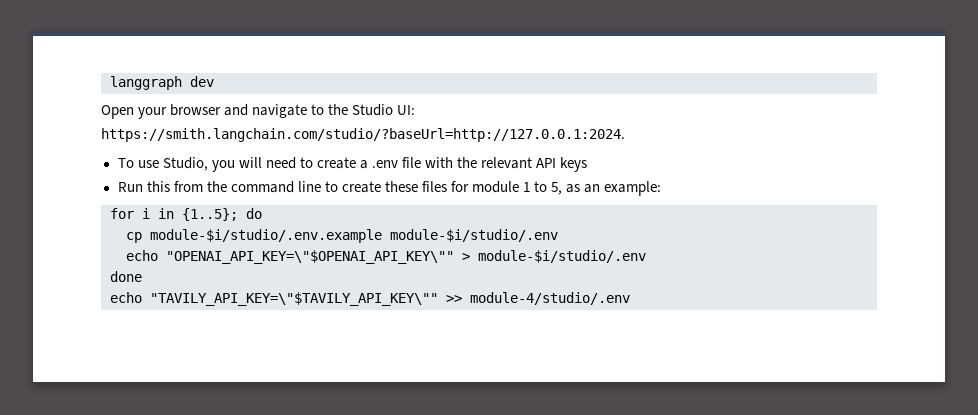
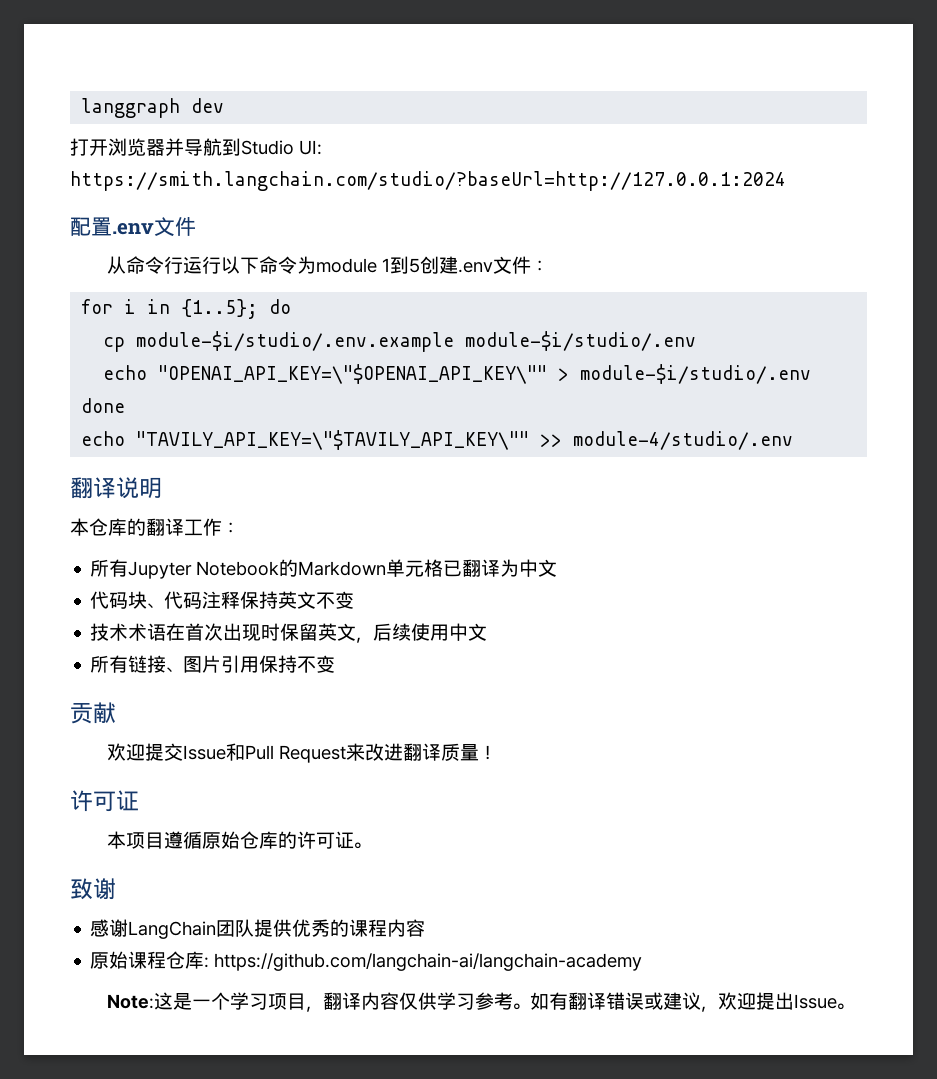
- Open your browser and navigate to the Studio UI: https://smith.langchain.com/studio/?baseUrl=http://127.0.0.1:2024.
- To use Studio, you will need to create a .env file with the relevant API keys
- Run this from the command line to create these files for module 1 to 5, as an example:
+ 打开浏览器并导航到Studio UI: https://smith.langchain.com/studio/?baseUrl=http://127.0.0.1:2024
+ 配置.env文件
+ 从命令行运行以下命令为module 1到5创建.env文件：
+ 翻译说明
+ 本仓库的翻译工作：
+ 所有Jupyter Notebook的Markdown单元格已翻译为中文
+ 代码块、代码注释保持英文不变
+ 技术术语在首次出现时保留英文，后续使用中文
+ 所有链接、图片引用保持不变
+ 贡献
+ 欢迎提交Issue和Pull Request来改进翻译质量！
+ 许可证
+ 本项目遵循原始仓库的许可证。
+ 致谢
+ 感谢LangChain团队提供优秀的课程内容
+ 原始课程仓库: https://github.com/langchain-ai/langchain-academy
+ Note:这是一个学习项目，翻译内容仅供学习参考。如有翻译错误或建议，欢迎提出Issue。

